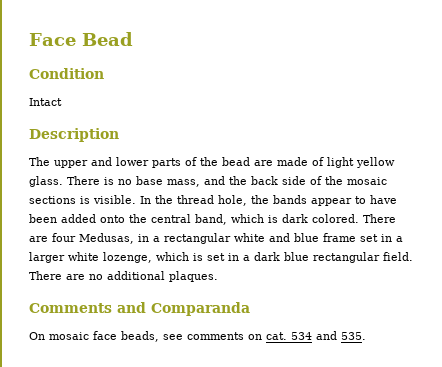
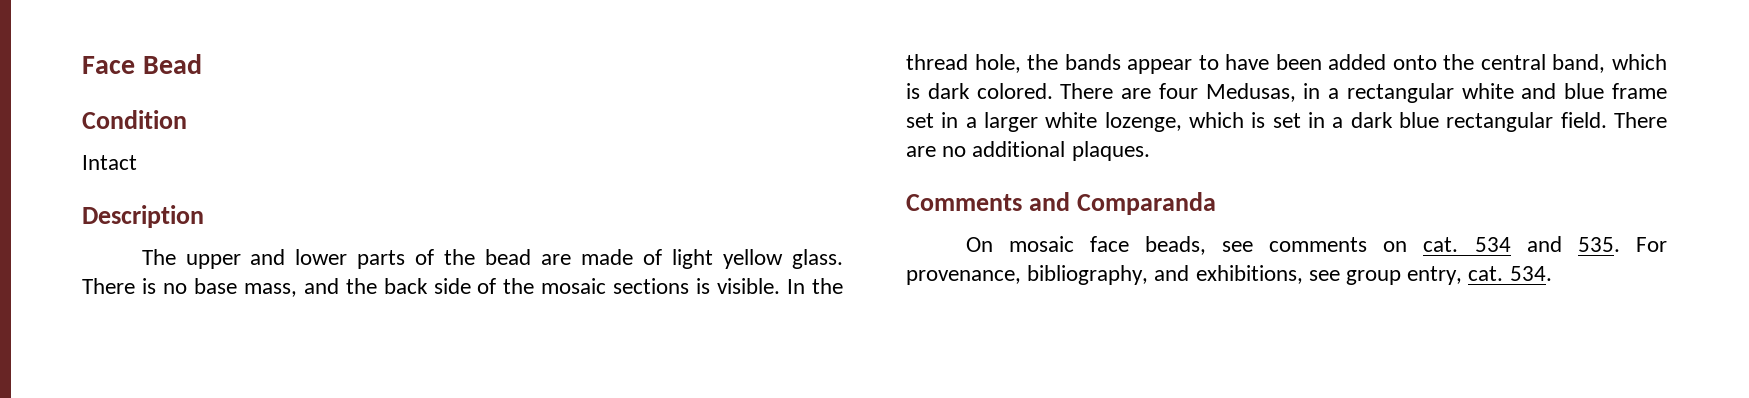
- 534 and 535.
+ 534 and 535. For provenance, bibliography, and exhibitions, see group entry, cat. 534.

